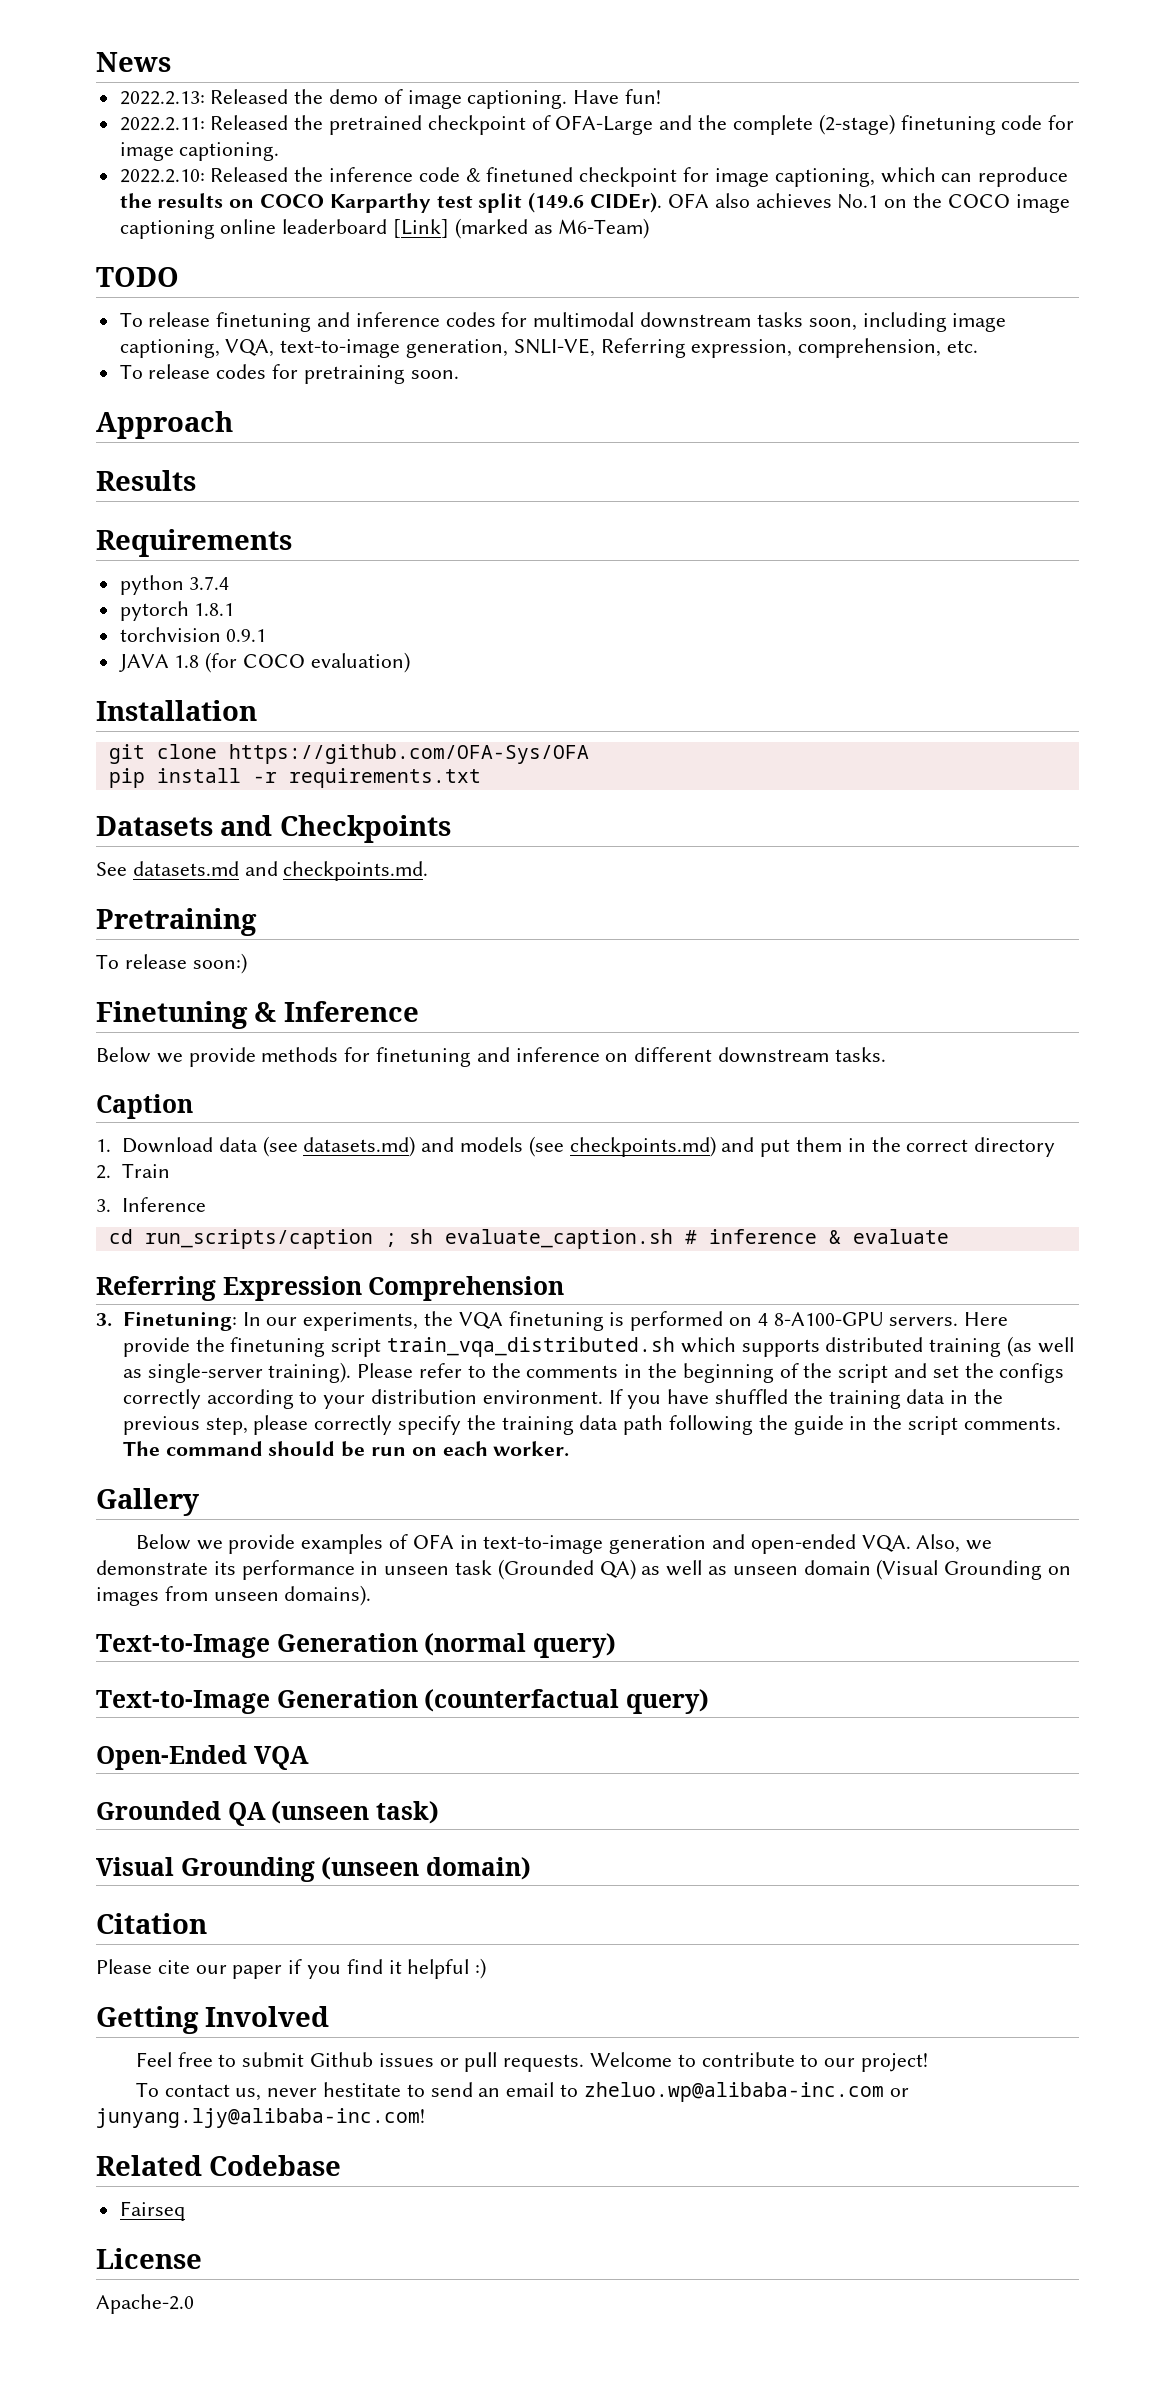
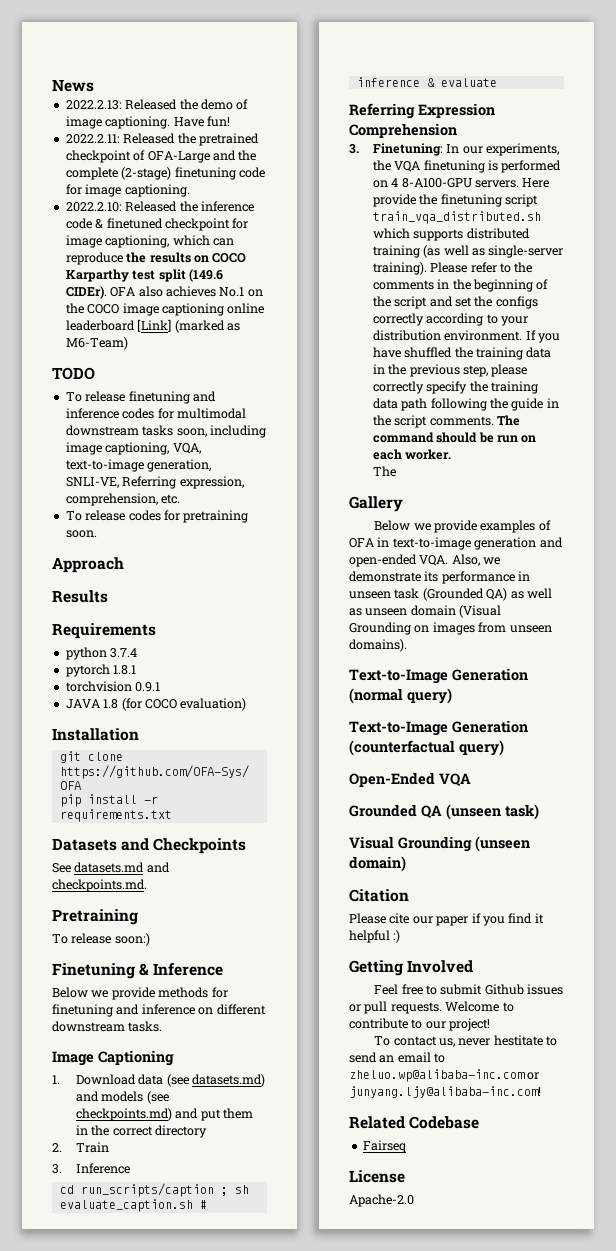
- Caption
+ Image Captioning
  The command should be run on each worker.
+ The

